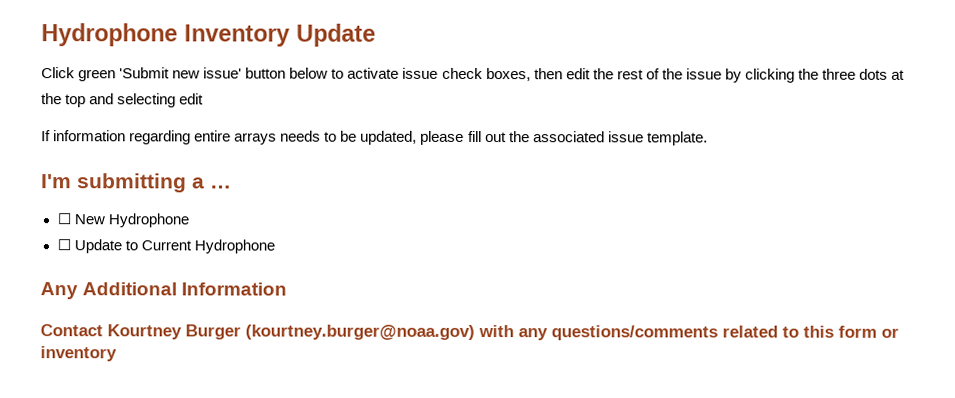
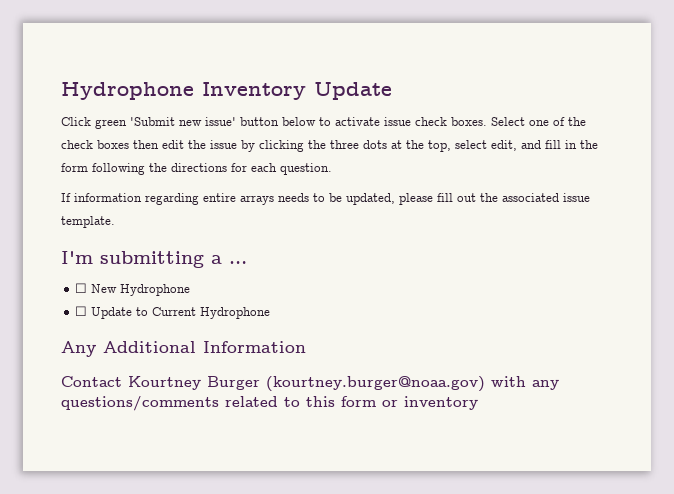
- Click green 'Submit new issue' button below to activate issue check boxes, then edit the rest of the issue by clicking the three dots at the top and selecting edit
+ Click green 'Submit new issue' button below to activate issue check boxes. Select one of the check boxes then edit the issue by clicking the three dots at the top, select edit, and fill in the form following the directions for each question.

